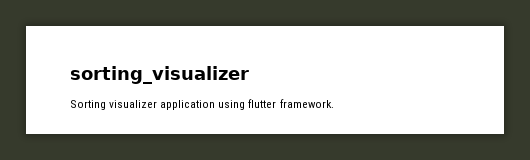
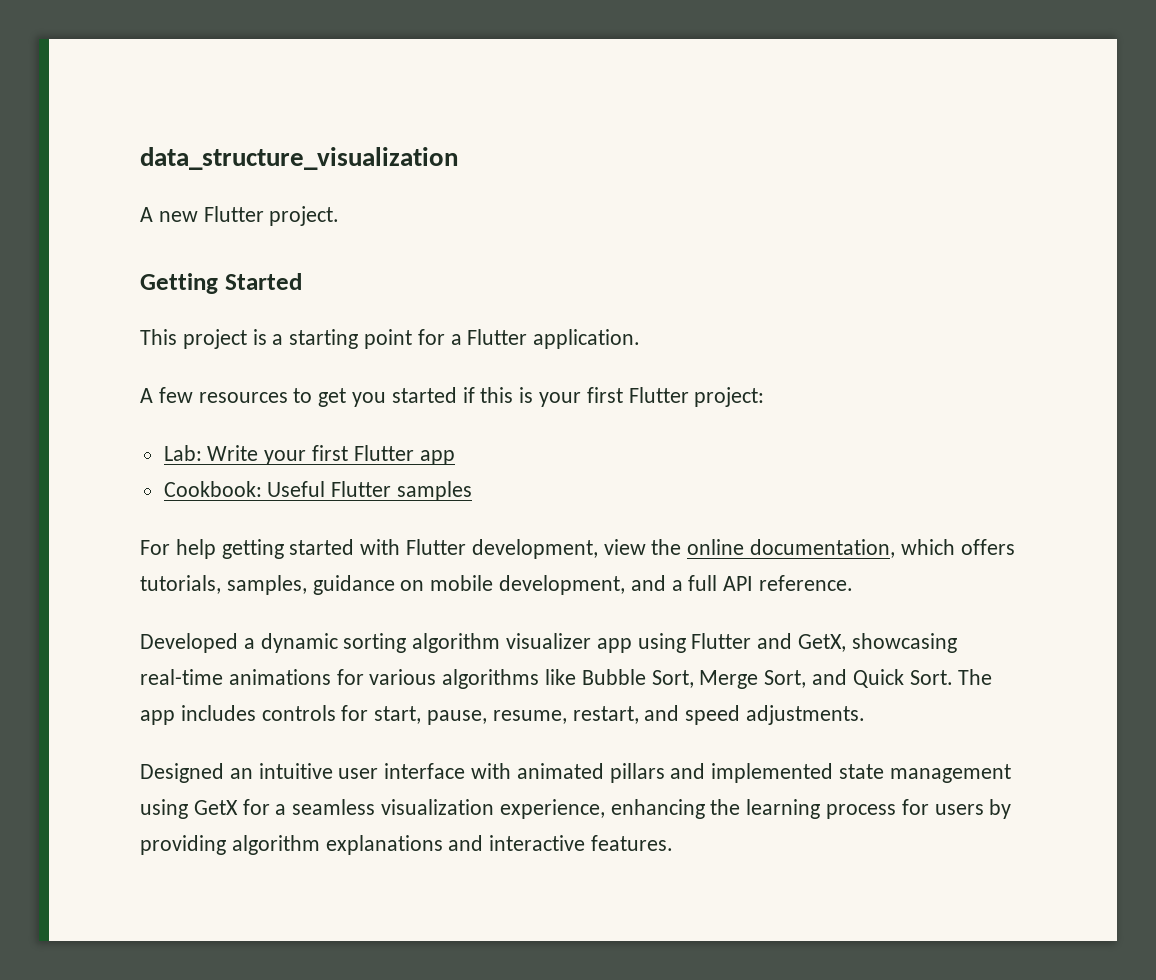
- sorting_visualizer
- Sorting visualizer application using flutter framework.
+ data_structure_visualization
+ A new Flutter project.
+ Getting Started
+ This project is a starting point for a Flutter application.
+ A few resources to get you started if this is your first Flutter project:
+ Lab: Write your first Flutter app
+ Cookbook: Useful Flutter samples
+ For help getting started with Flutter development, view the online documentation, which offers tutorials, samples, guidance on mobile development, and a full API reference.
+ Developed a dynamic sorting algorithm visualizer app using Flutter and GetX, showcasing real-time animations for various algorithms like Bubble Sort, Merge Sort, and Quick Sort. The app includes controls for start, pause, resume, restart, and speed adjustments.
+ Designed an intuitive user interface with animated pillars and implemented state management using GetX for a seamless visualization experience, enhancing the learning process for users by providing algorithm explanations and interactive features.

